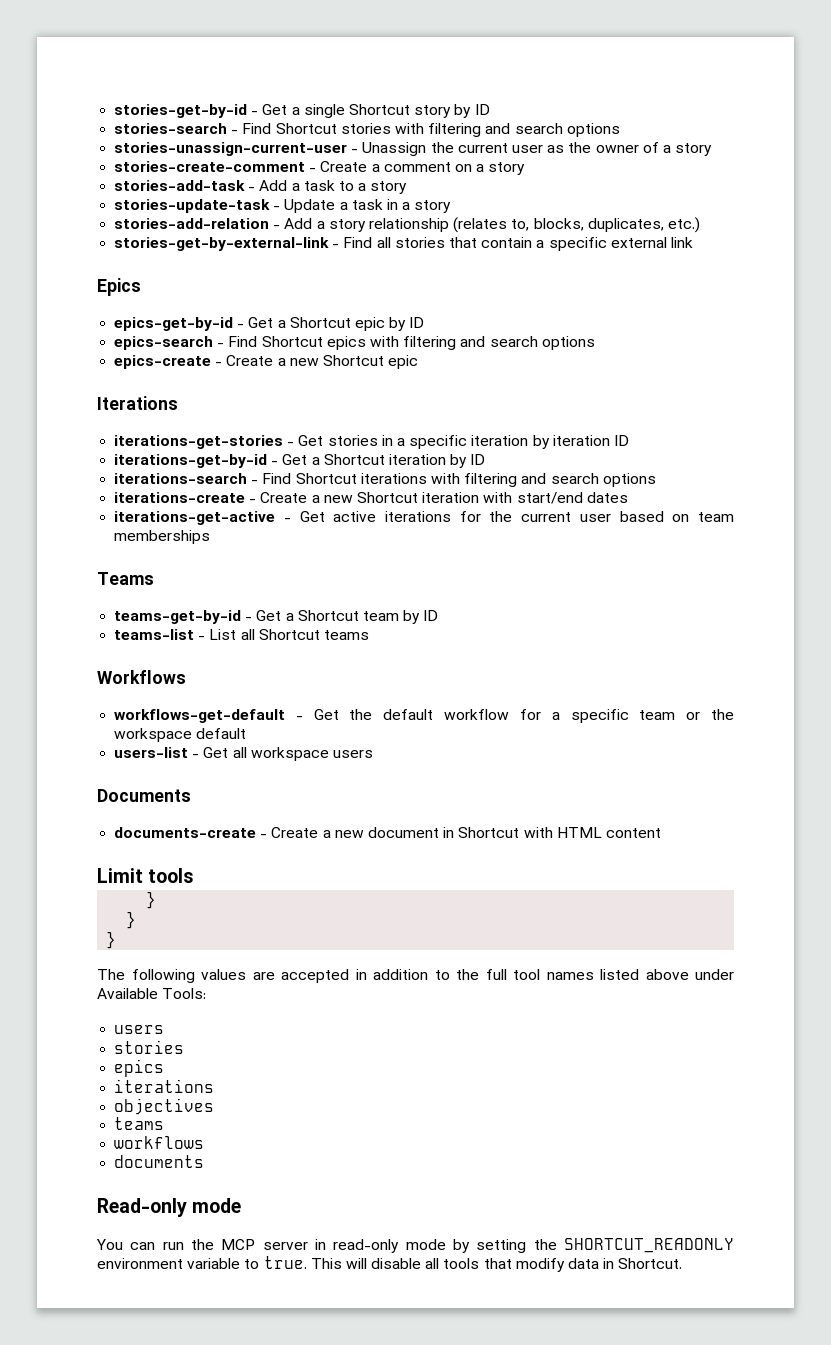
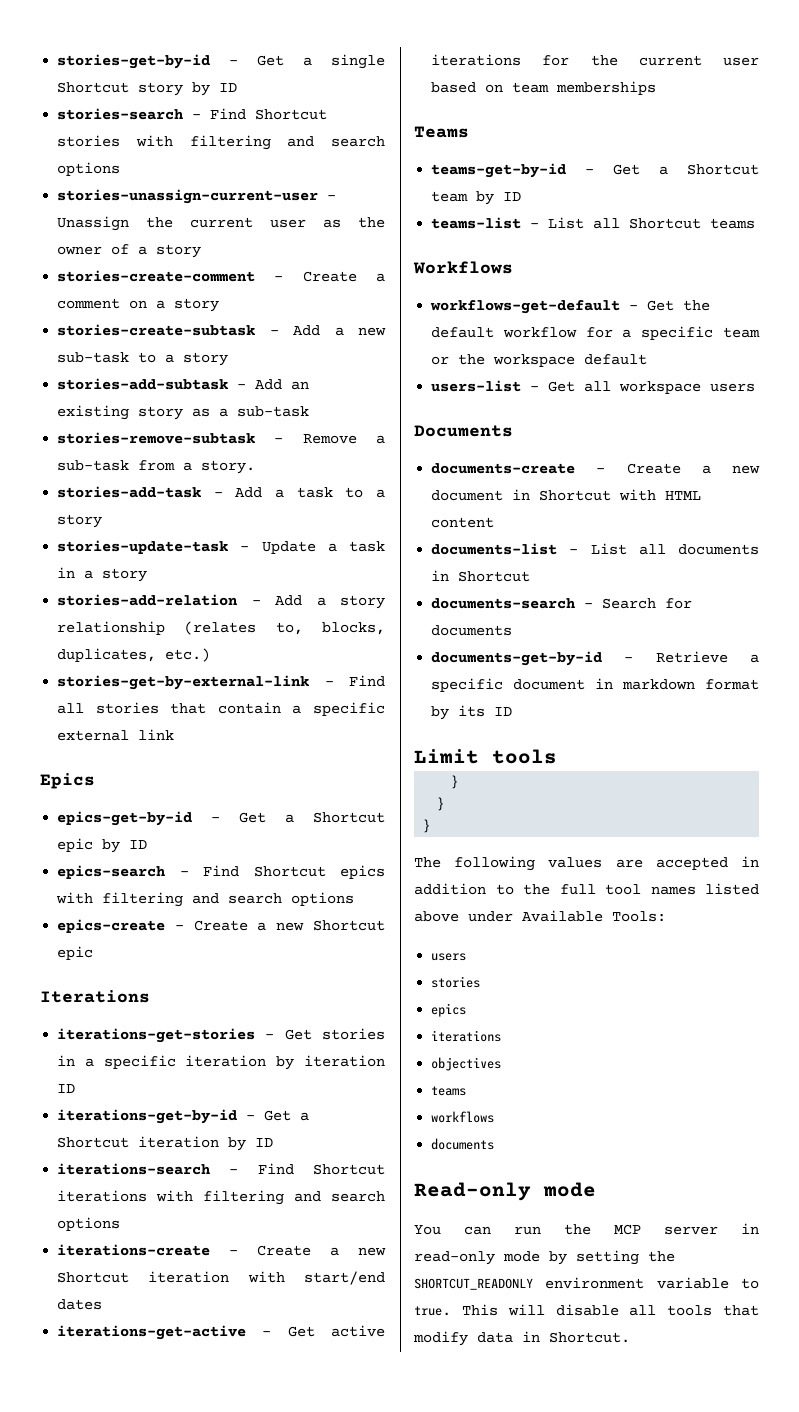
+ stories-create-subtask - Add a new sub-task to a story
+ stories-add-subtask - Add an existing story as a sub-task
+ stories-remove-subtask - Remove a sub-task from a story.
+ documents-list - List all documents in Shortcut
+ documents-search - Search for documents
+ documents-get-by-id - Retrieve a specific document in markdown format by its ID

